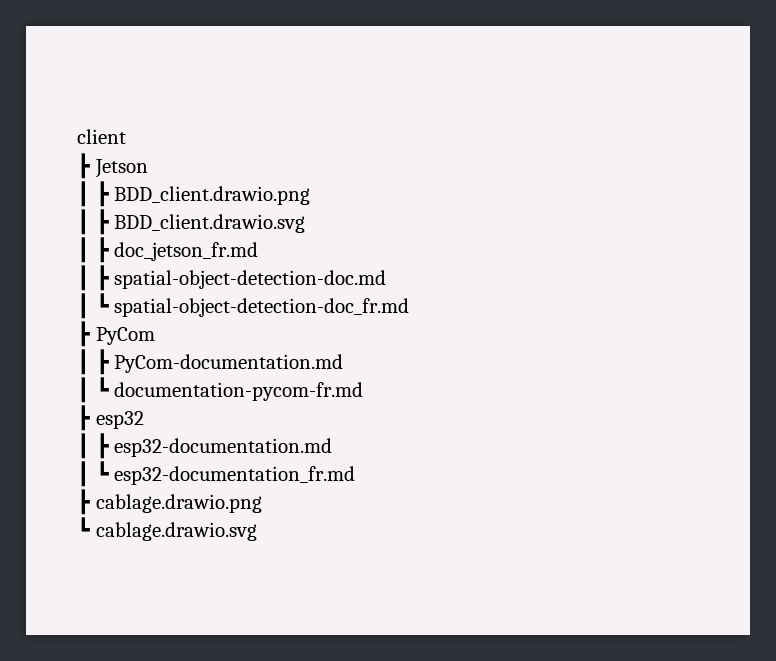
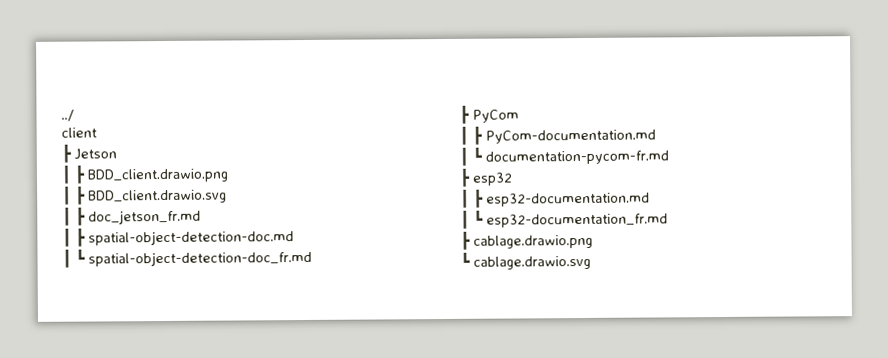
+ ../

